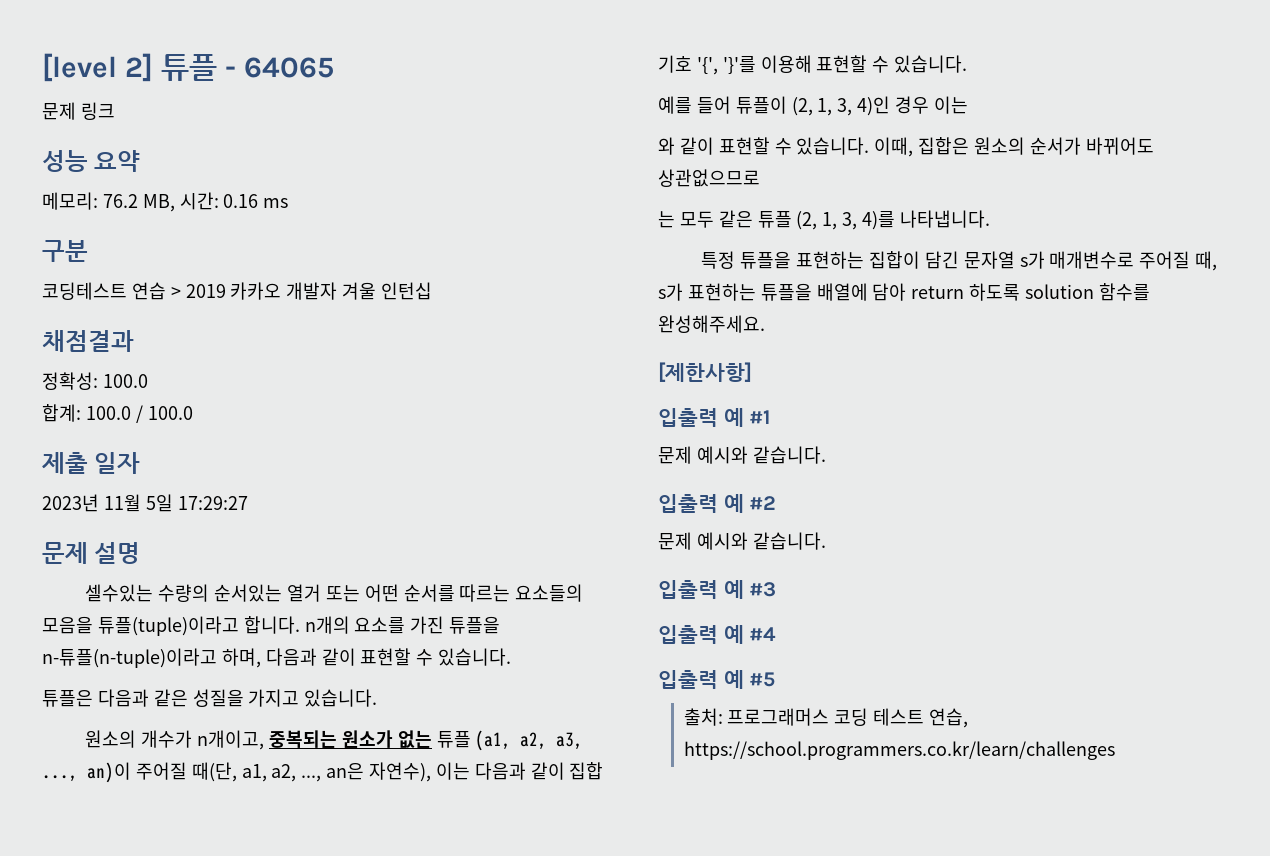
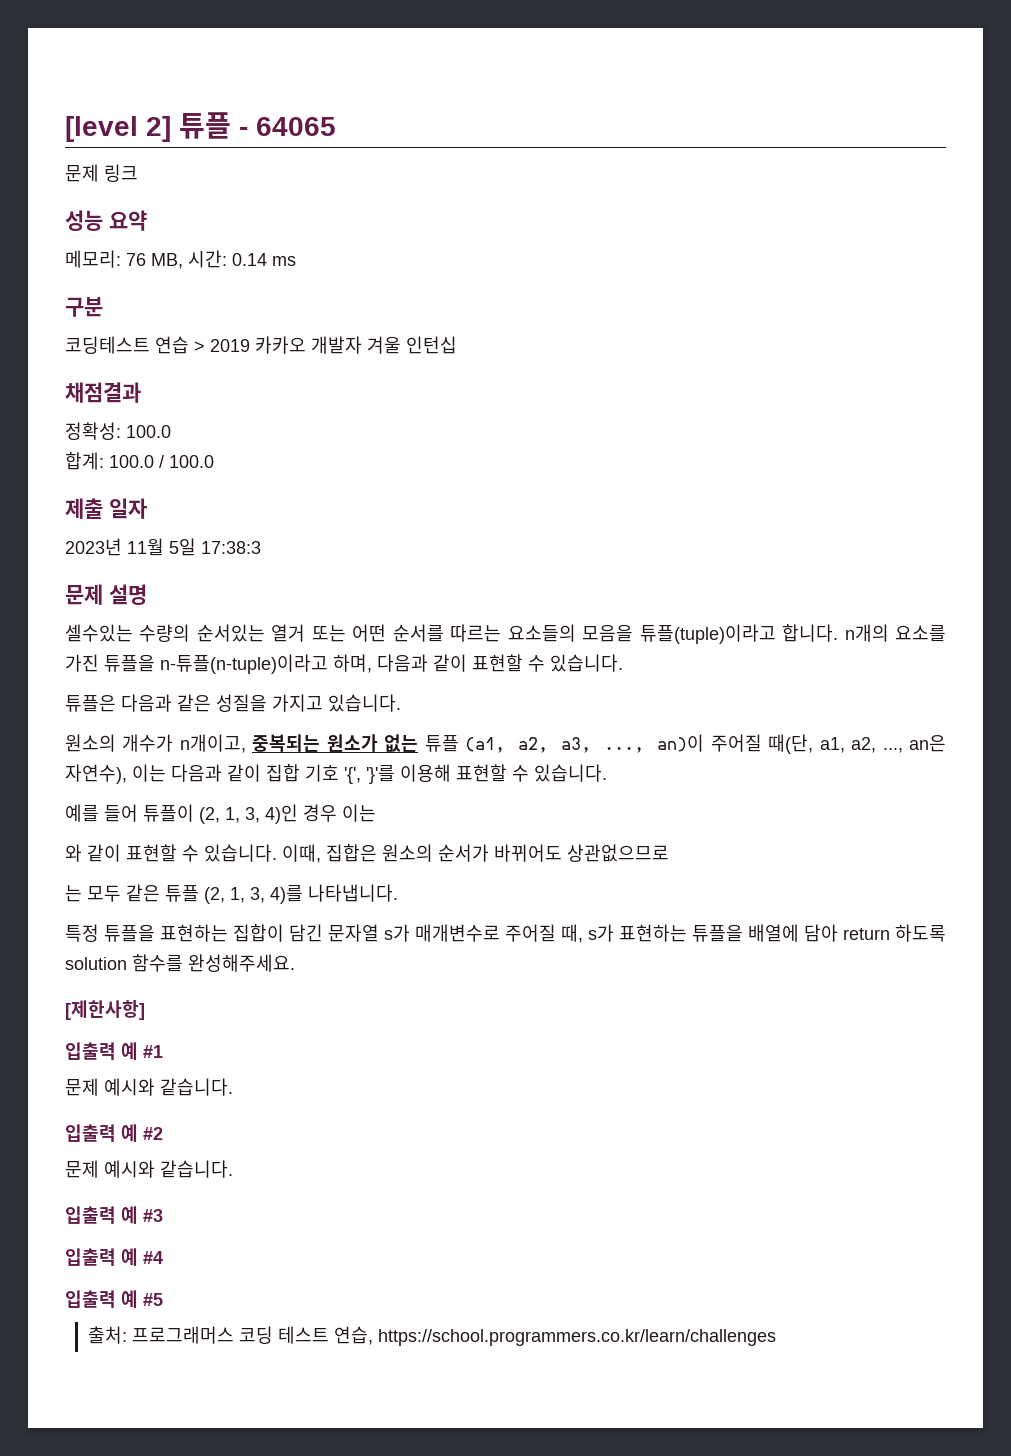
- 메모리: 76.2 MB, 시간: 0.16 ms
+ 메모리: 76 MB, 시간: 0.14 ms
- 2023년 11월 5일 17:29:27
+ 2023년 11월 5일 17:38:3

